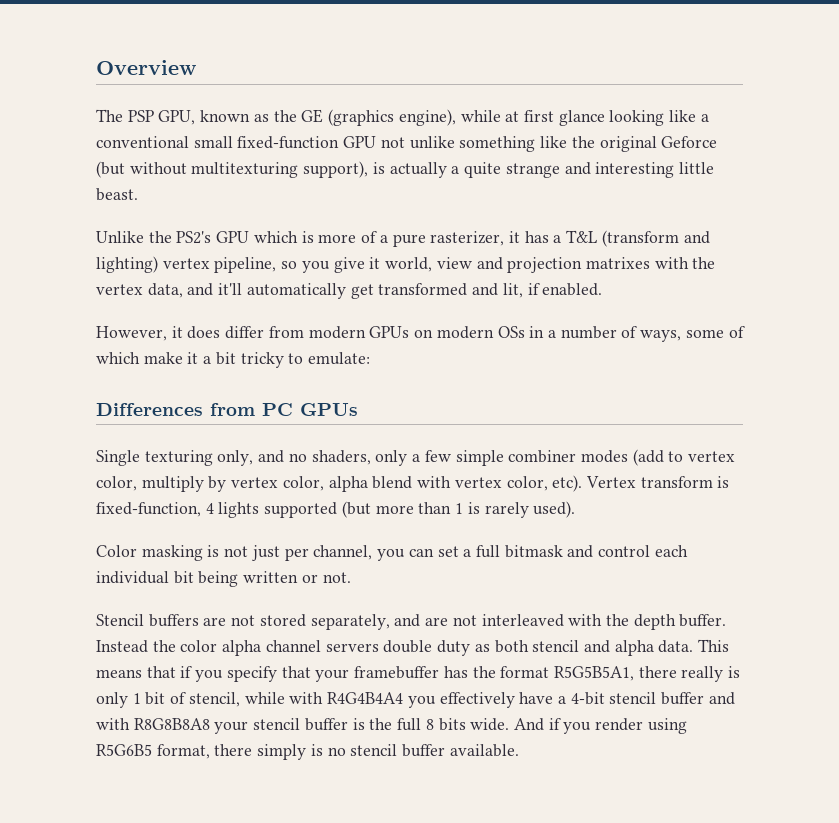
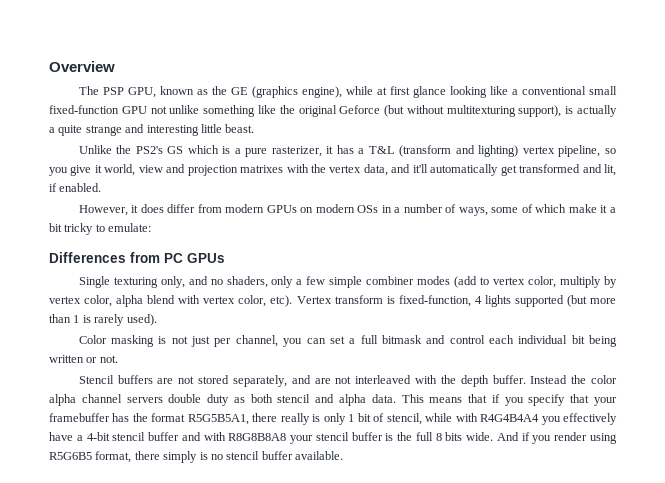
- Unlike the PS2's GPU which is more of a pure rasterizer, it has a T&L (transform and lighting) vertex pipeline, so you give it world, view and projection matrixes with the vertex data, and it'll automatically get transformed and lit, if enabled.
+ Unlike the PS2's GS which is a pure rasterizer, it has a T&L (transform and lighting) vertex pipeline, so you give it world, view and projection matrixes with the vertex data, and it'll automatically get transformed and lit, if enabled.

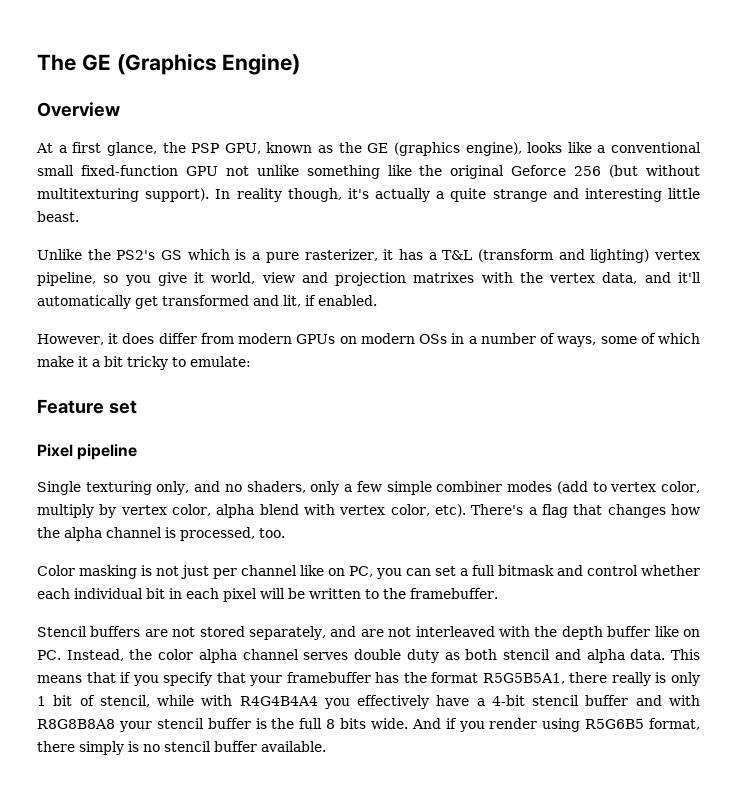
+ The GE (Graphics Engine)
  Overview
- The PSP GPU, known as the GE (graphics engine), while at first glance looking like a conventional small fixed-function GPU not unlike something like the original Geforce (but without multitexturing support), is actually a quite strange and interesting little beast.
+ At a first glance, the PSP GPU, known as the GE (graphics engine), looks like a conventional small fixed-function GPU not unlike something like the original Geforce 256 (but without multitexturing support). In reality though, it's actually a quite strange and interesting little beast.
- Differences from PC GPUs
+ Feature set
+ Pixel pipeline
- Vertex transform is fixed-function, 4 lights supported (but more than 1 is rarely used).
+ There's a flag that changes how the alpha channel is processed, too.
- Color masking is not just per channel, you can set a full bitmask and control each individual bit being written or not.
+ Color masking is not just per channel like on PC, you can set a full bitmask and control whether each individual bit in each pixel will be written to the framebuffer.
- Stencil buffers are not stored separately, and are not interleaved with the depth buffer. Instead the color alpha channel servers double duty as both stencil and alpha data.
+ Stencil buffers are not stored separately, and are not interleaved with the depth buffer like on PC. Instead, the color alpha channel serves double duty as both stencil and alpha data.

